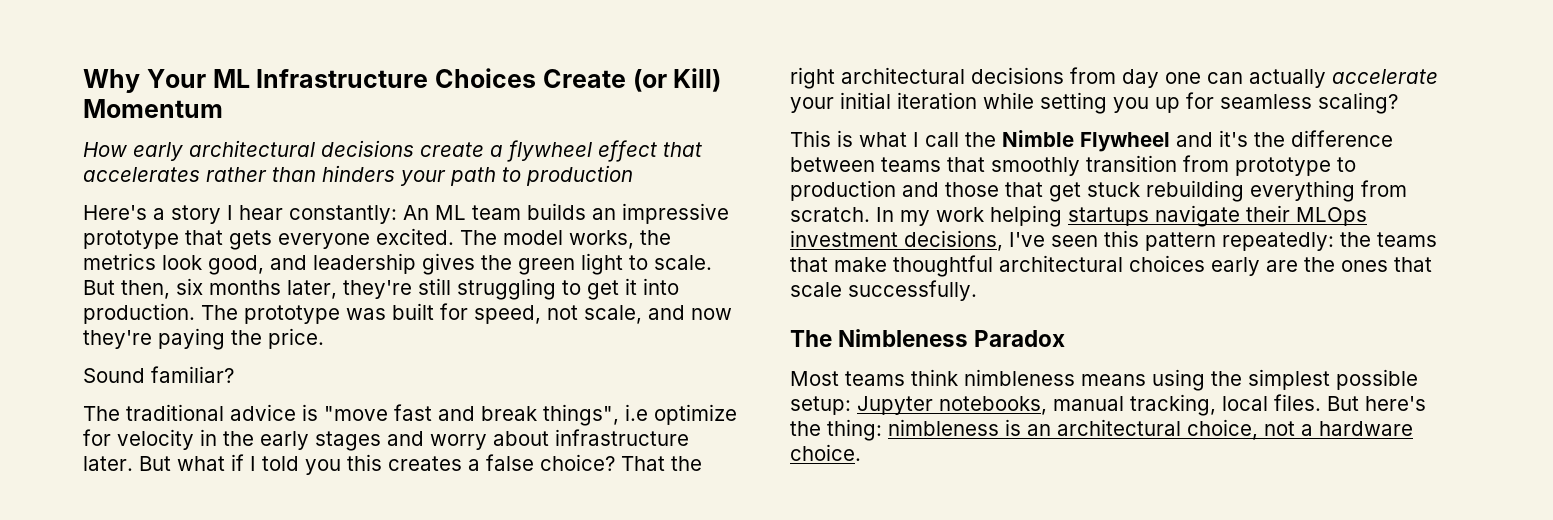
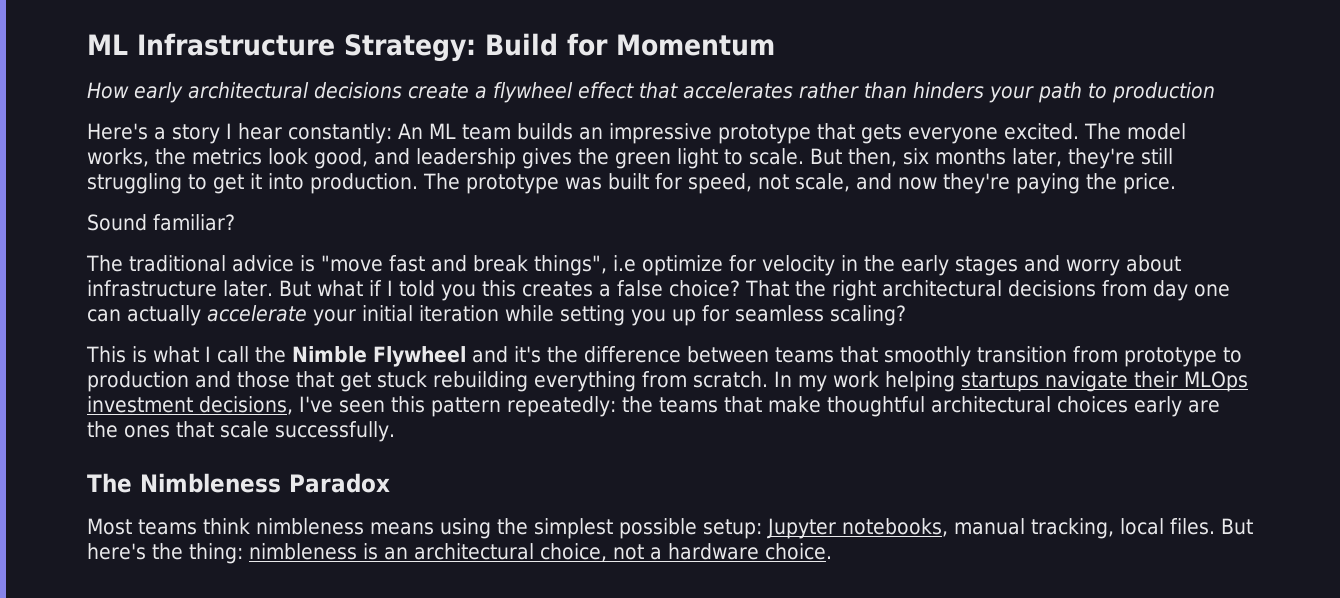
- Why Your ML Infrastructure Choices Create (or Kill) Momentum
+ ML Infrastructure Strategy: Build for Momentum

